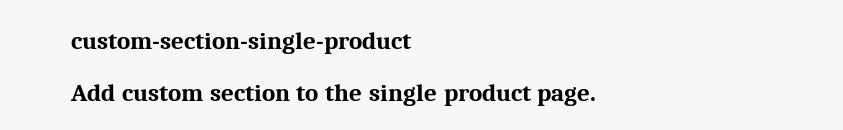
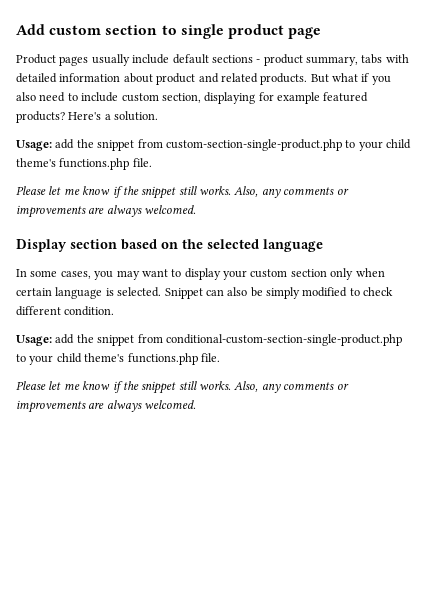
- custom-section-single-product
- Add custom section to the single product page.
+ Add custom section to single product page
+ Product pages usually include default sections - product summary, tabs with detailed information about product and related products. But what if you also need to include custom section, displaying for example featured products? Here's a solution.
+ Usage: add the snippet from custom-section-single-product.php to your child theme's functions.php file.
+ Please let me know if the snippet still works. Also, any comments or improvements are always welcomed.
+ Display section based on the selected language
+ In some cases, you may want to display your custom section only when certain language is selected. Snippet can also be simply modified to check different condition.
+ Usage: add the snippet from conditional-custom-section-single-product.php to your child theme's functions.php file.
+ Please let me know if the snippet still works. Also, any comments or improvements are always welcomed.

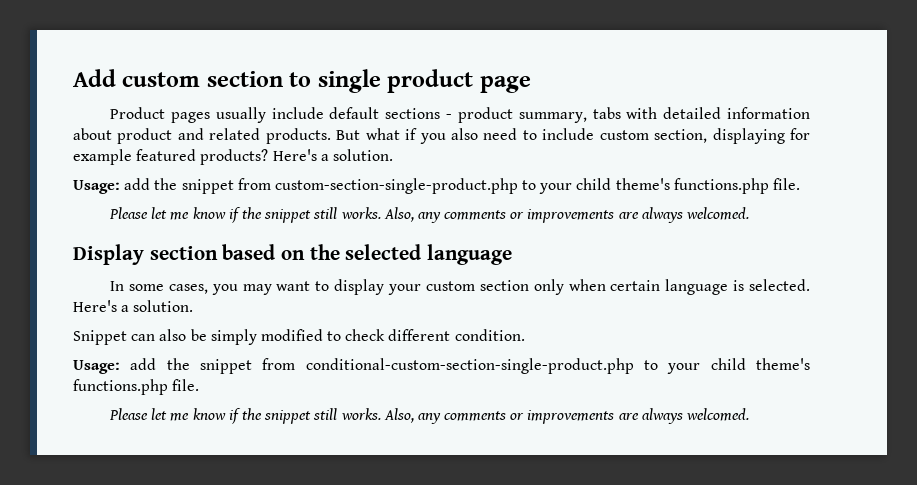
- In some cases, you may want to display your custom section only when certain language is selected. Snippet can also be simply modified to check different condition.
+ In some cases, you may want to display your custom section only when certain language is selected. Here's a solution.
+ Snippet can also be simply modified to check different condition.

